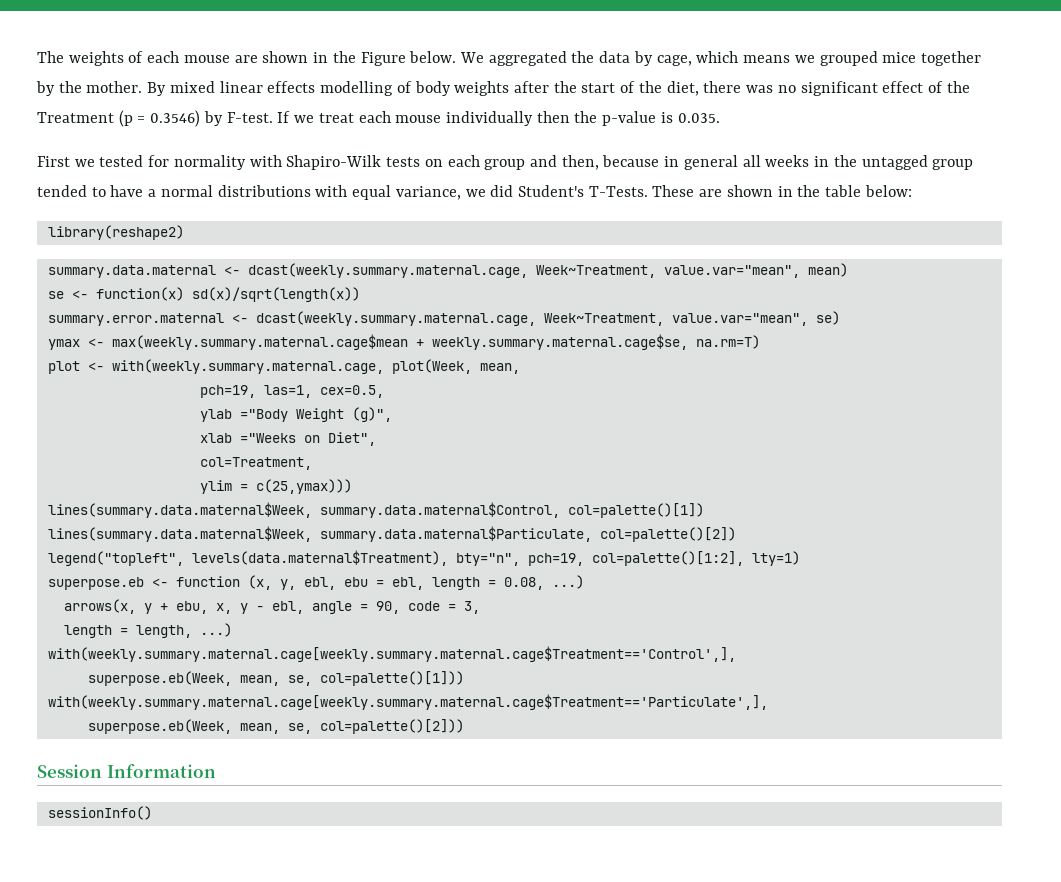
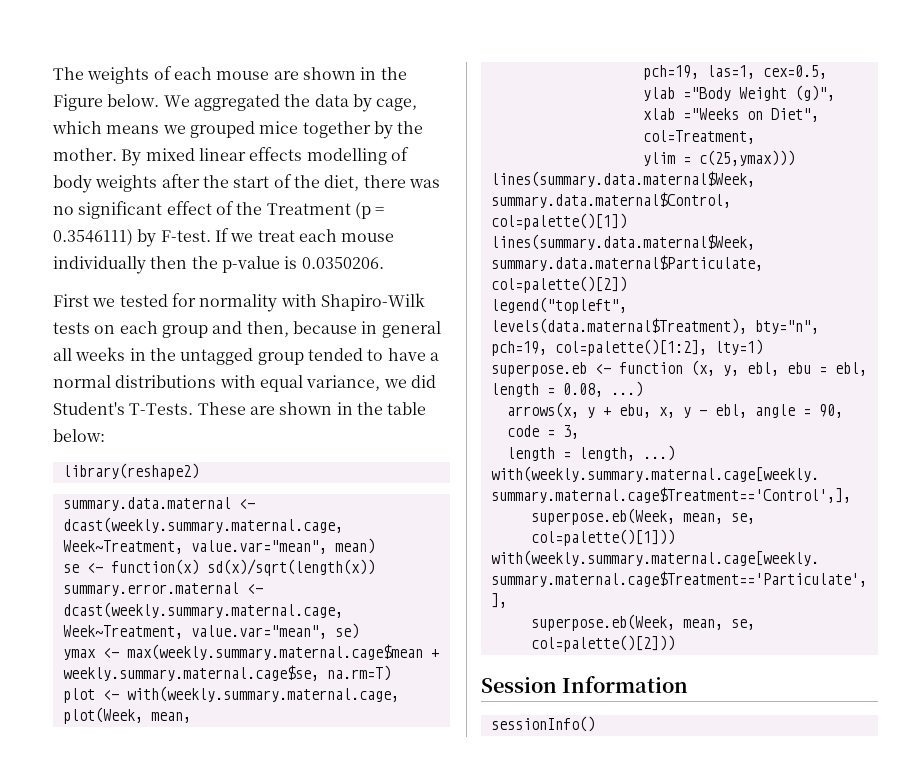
- By mixed linear effects modelling of body weights after the start of the diet, there was no significant effect of the Treatment (p = 0.3546) by F-test.
+ By mixed linear effects modelling of body weights after the start of the diet, there was no significant effect of the Treatment (p = 0.3546111) by F-test.
- If we treat each mouse individually then the p-value is 0.035.
+ If we treat each mouse individually then the p-value is 0.0350206.

